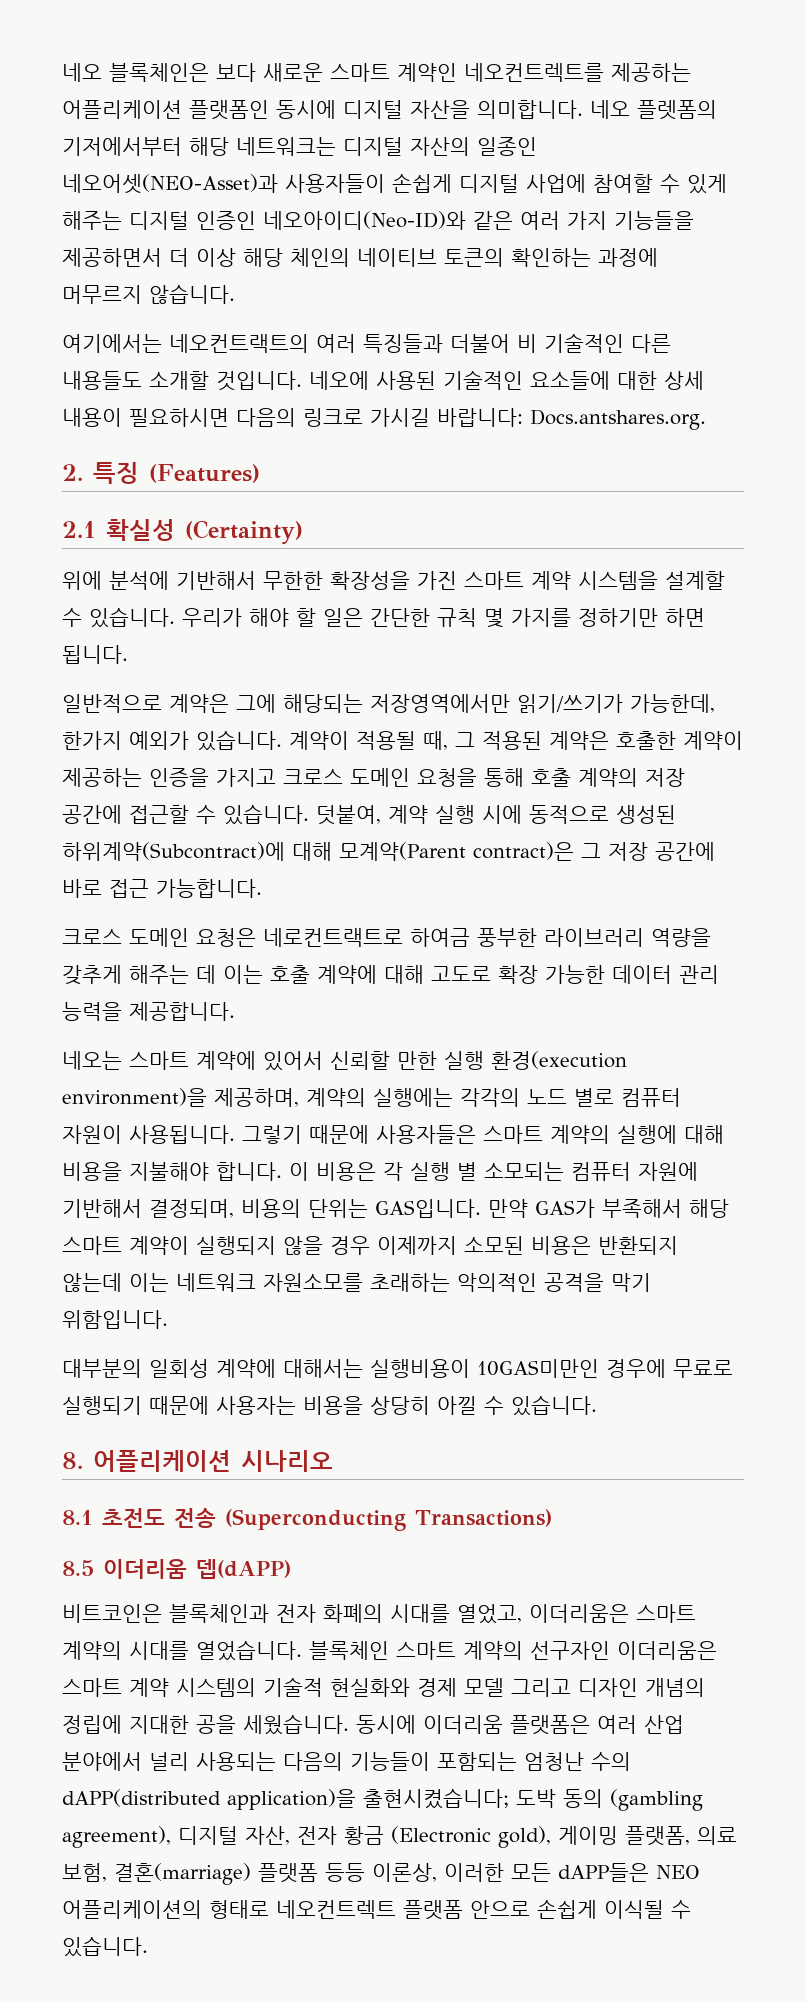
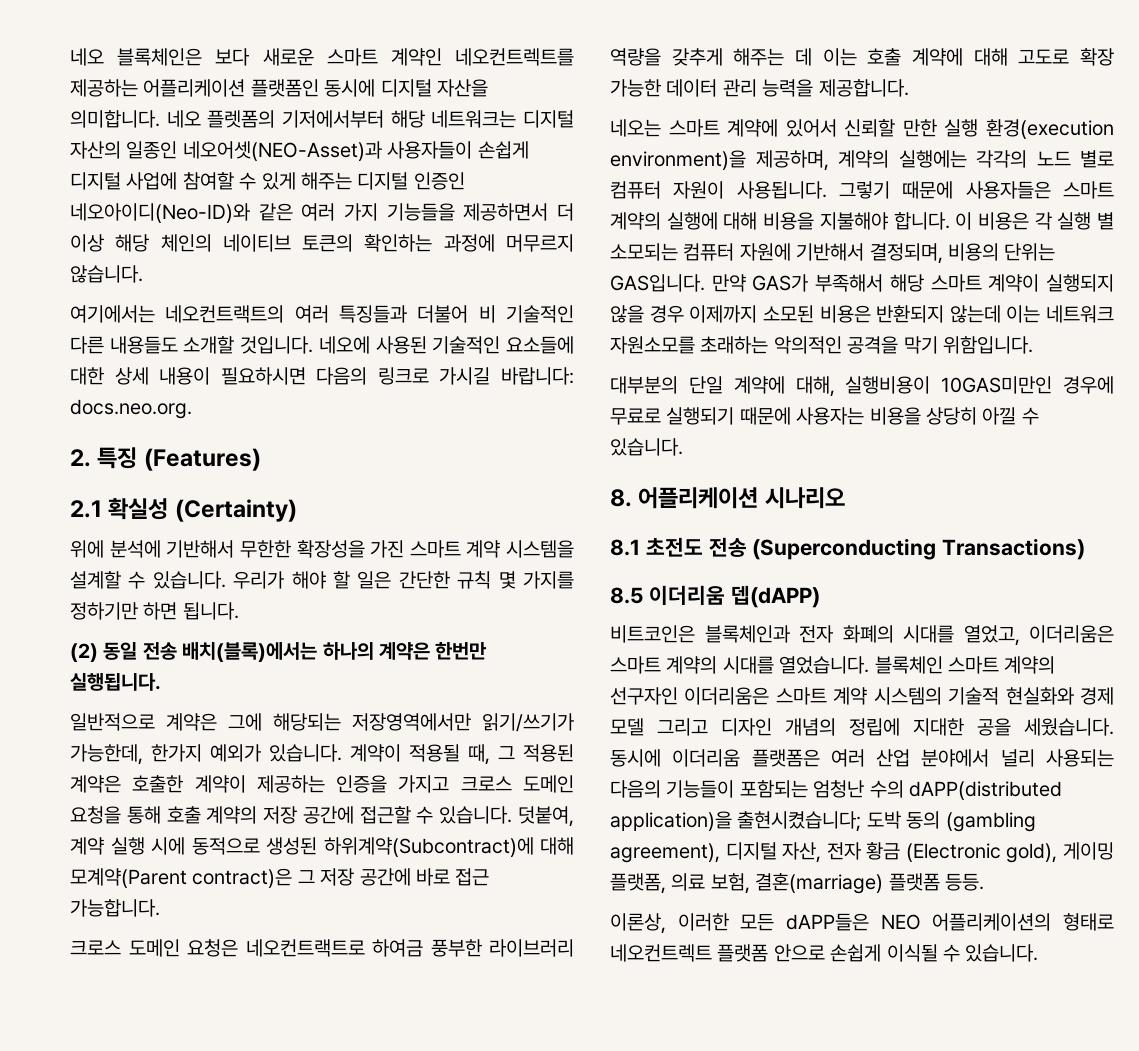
- 네오에 사용된 기술적인 요소들에 대한 상세 내용이 필요하시면 다음의 링크로 가시길 바랍니다: Docs.antshares.org.
+ 네오에 사용된 기술적인 요소들에 대한 상세 내용이 필요하시면 다음의 링크로 가시길 바랍니다: docs.neo.org.
+ (2) 동일 전송 배치(블록)에서는 하나의 계약은 한번만 실행됩니다.
- 크로스 도메인 요청은 네로컨트랙트로 하여금 풍부한 라이브러리 역량을 갖추게 해주는 데 이는 호출 계약에 대해 고도로 확장 가능한 데이터 관리 능력을 제공합니다.
+ 크로스 도메인 요청은 네오컨트랙트로 하여금 풍부한 라이브러리 역량을 갖추게 해주는 데 이는 호출 계약에 대해 고도로 확장 가능한 데이터 관리 능력을 제공합니다.
- 대부분의 일회성 계약에 대해서는 실행비용이 10GAS미만인 경우에 무료로 실행되기 때문에 사용자는 비용을 상당히 아낄 수 있습니다.
+ 대부분의 단일 계약에 대해, 실행비용이 10GAS미만인 경우에 무료로 실행되기 때문에 사용자는 비용을 상당히 아낄 수 있습니다.
- 동시에 이더리움 플랫폼은 여러 산업 분야에서 널리 사용되는 다음의 기능들이 포함되는 엄청난 수의 dAPP(distributed application)을 출현시켰습니다; 도박 동의 (gambling agreement), 디지털 자산, 전자 황금 (Electronic gold), 게이밍 플랫폼, 의료 보험, 결혼(marriage) 플랫폼 등등 이론상, 이러한 모든 dAPP들은 NEO 어플리케이션의 형태로 네오컨트렉트 플랫폼 안으로 손쉽게 이식될 수 있습니다.
+ 동시에 이더리움 플랫폼은 여러 산업 분야에서 널리 사용되는 다음의 기능들이 포함되는 엄청난 수의 dAPP(distributed application)을 출현시켰습니다; 도박 동의 (gambling agreement), 디지털 자산, 전자 황금 (Electronic gold), 게이밍 플랫폼, 의료 보험, 결혼(marriage) 플랫폼 등등.
+ 이론상, 이러한 모든 dAPP들은 NEO 어플리케이션의 형태로 네오컨트렉트 플랫폼 안으로 손쉽게 이식될 수 있습니다.

